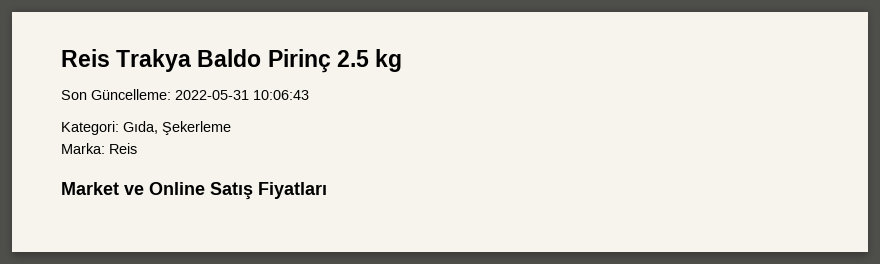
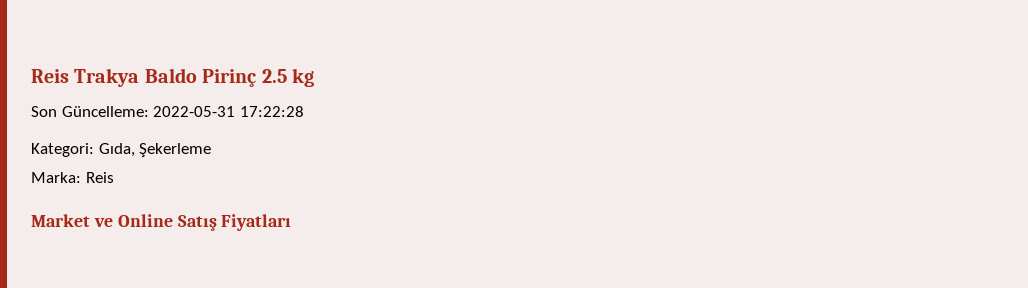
- Son Güncelleme: 2022-05-31 10:06:43
+ Son Güncelleme: 2022-05-31 17:22:28

